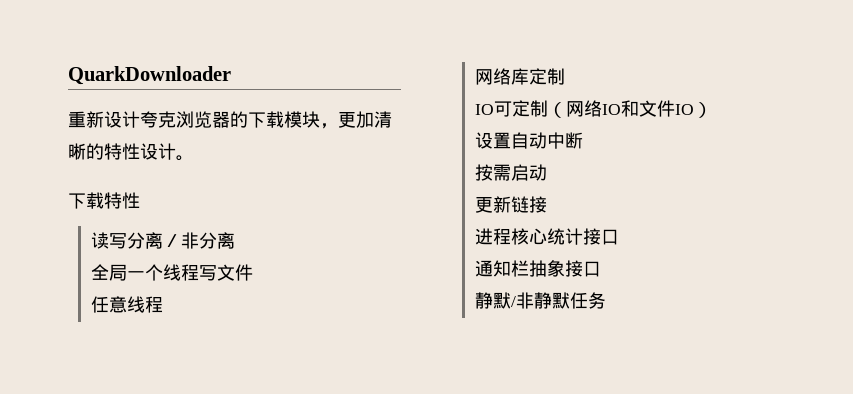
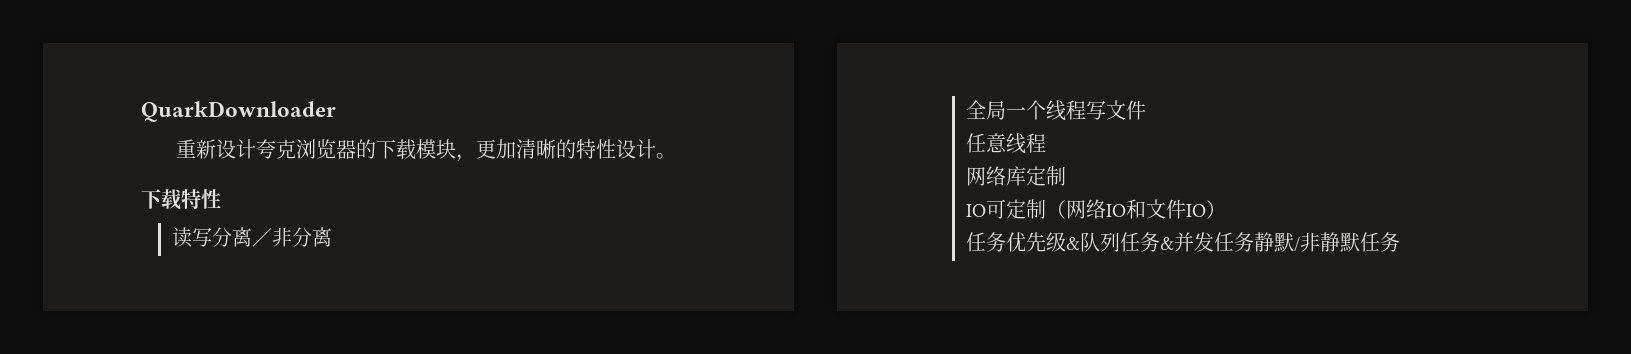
- 设置自动中断
- 按需启动
- 更新链接
- 进程核心统计接口
- 通知栏抽象接口
- 静默/非静默任务
+ 任务优先级&队列任务&并发任务静默/非静默任务

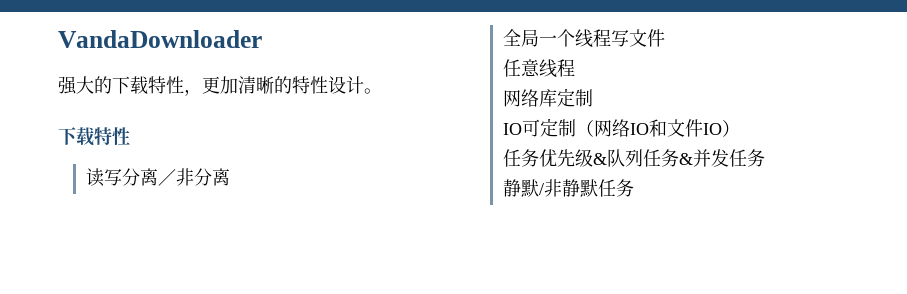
- QuarkDownloader
- 重新设计夸克浏览器的下载模块，更加清晰的特性设计。
+ VandaDownloader
+ 强大的下载特性，更加清晰的特性设计。
- 任务优先级&队列任务&并发任务静默/非静默任务
+ 任务优先级&队列任务&并发任务
+ 静默/非静默任务

